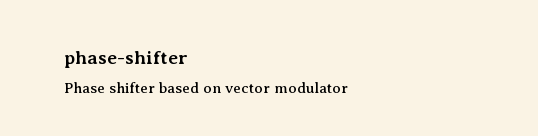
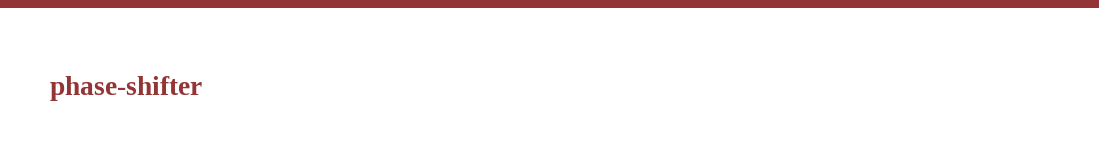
- Phase shifter based on vector modulator

